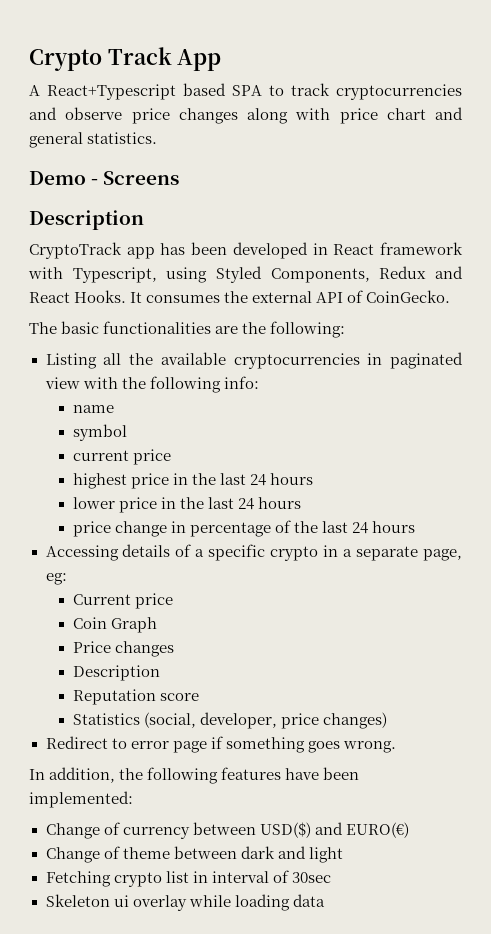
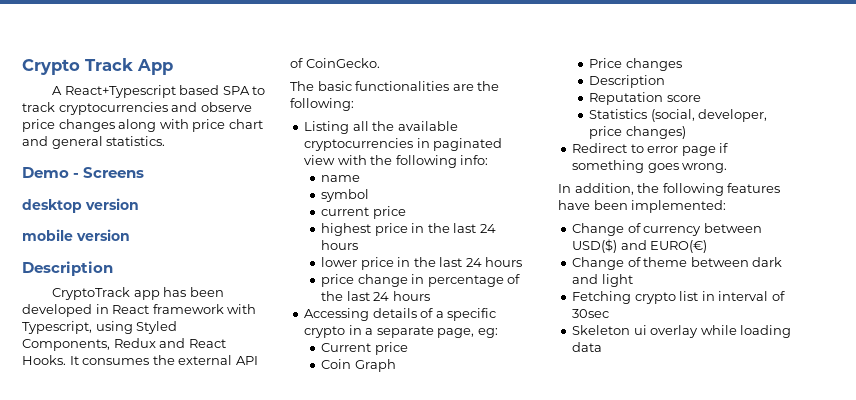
+ desktop version
+ mobile version

